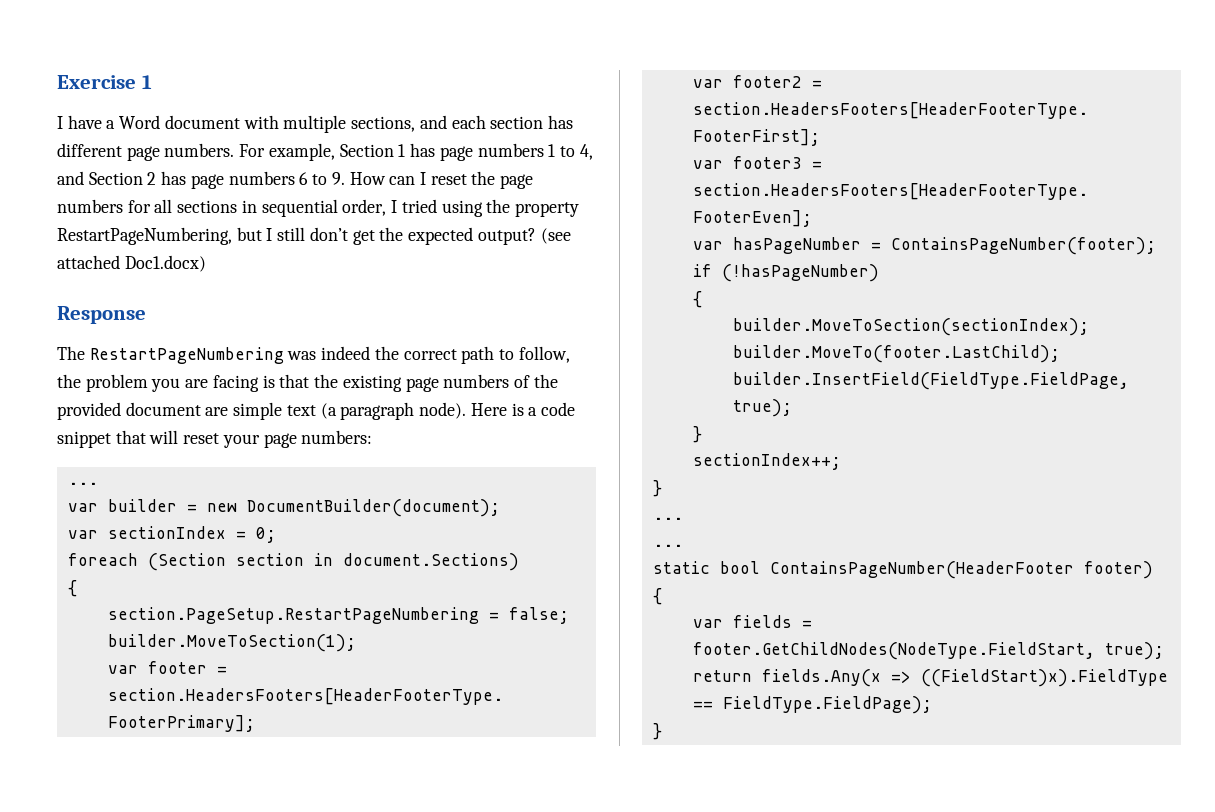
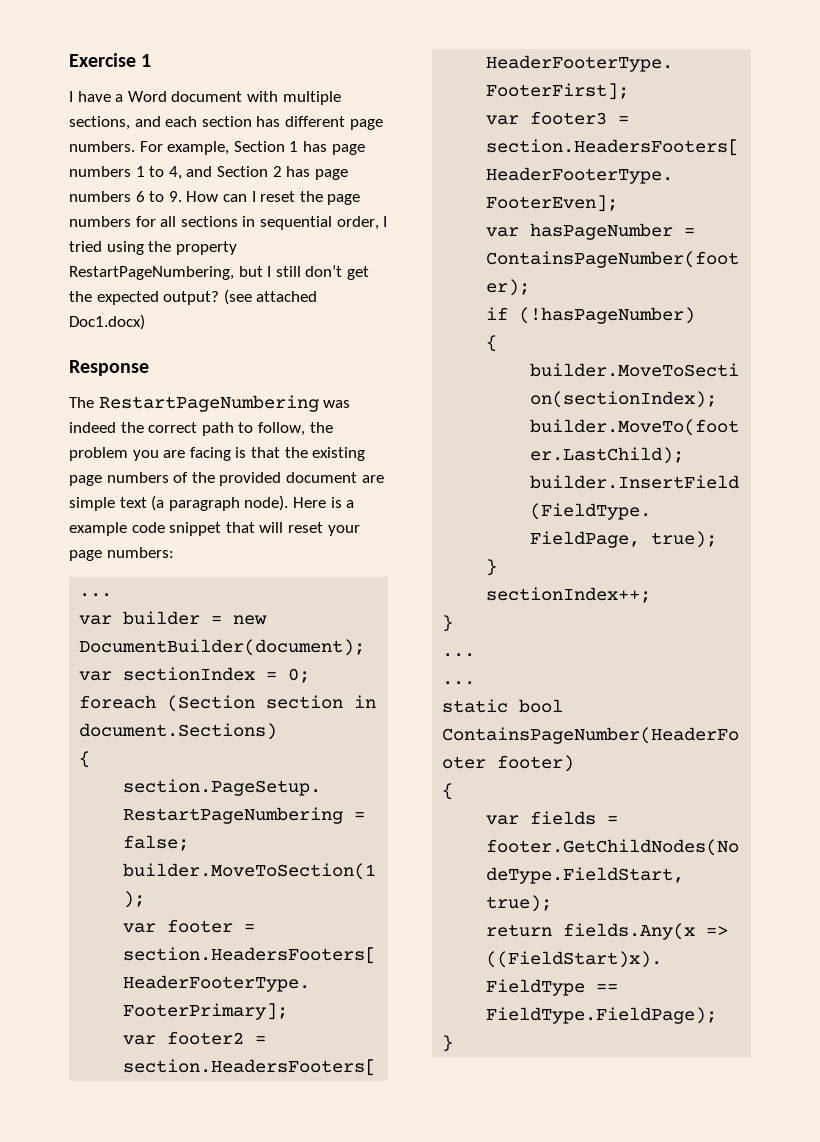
- Here is a code snippet that will reset your page numbers:
+ Here is a example code snippet that will reset your page numbers:

